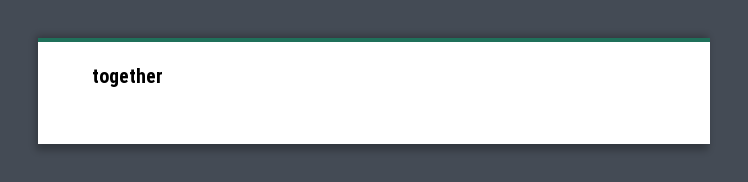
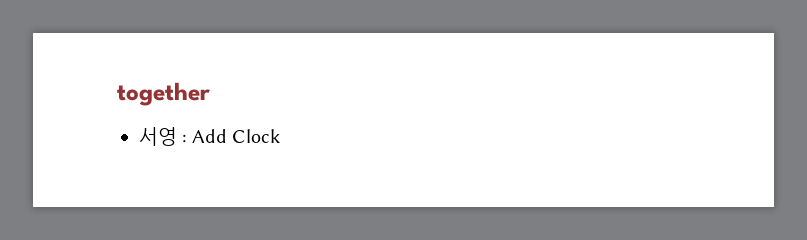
+ 서영 : Add Clock

